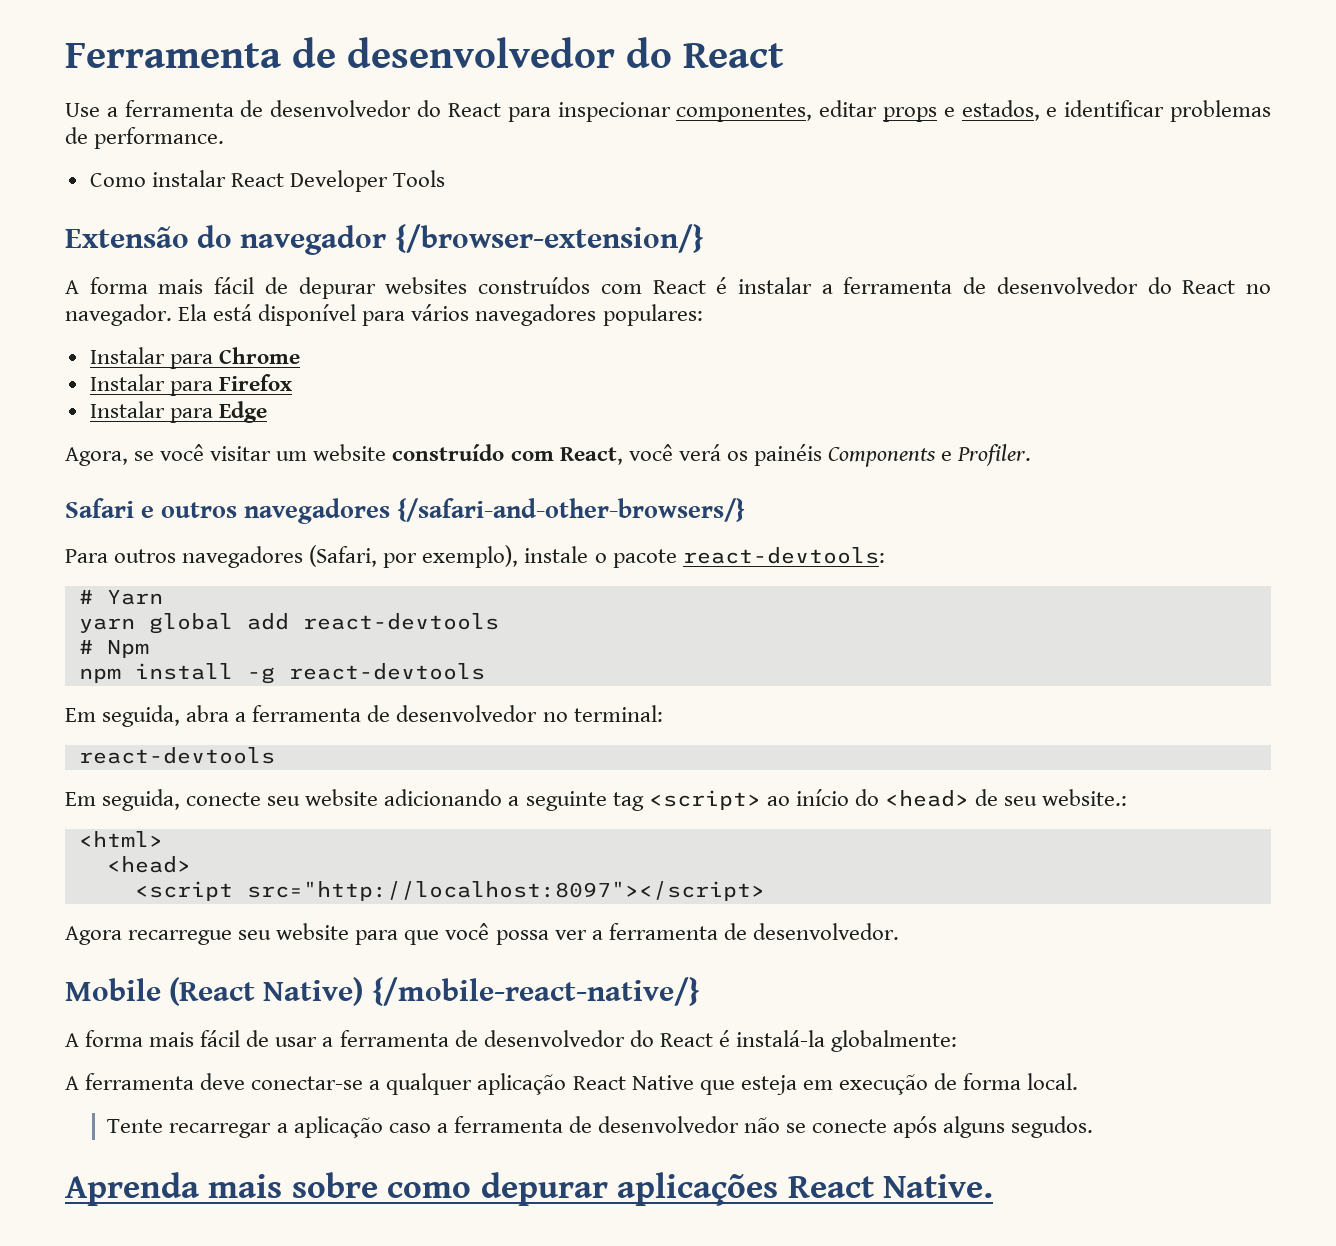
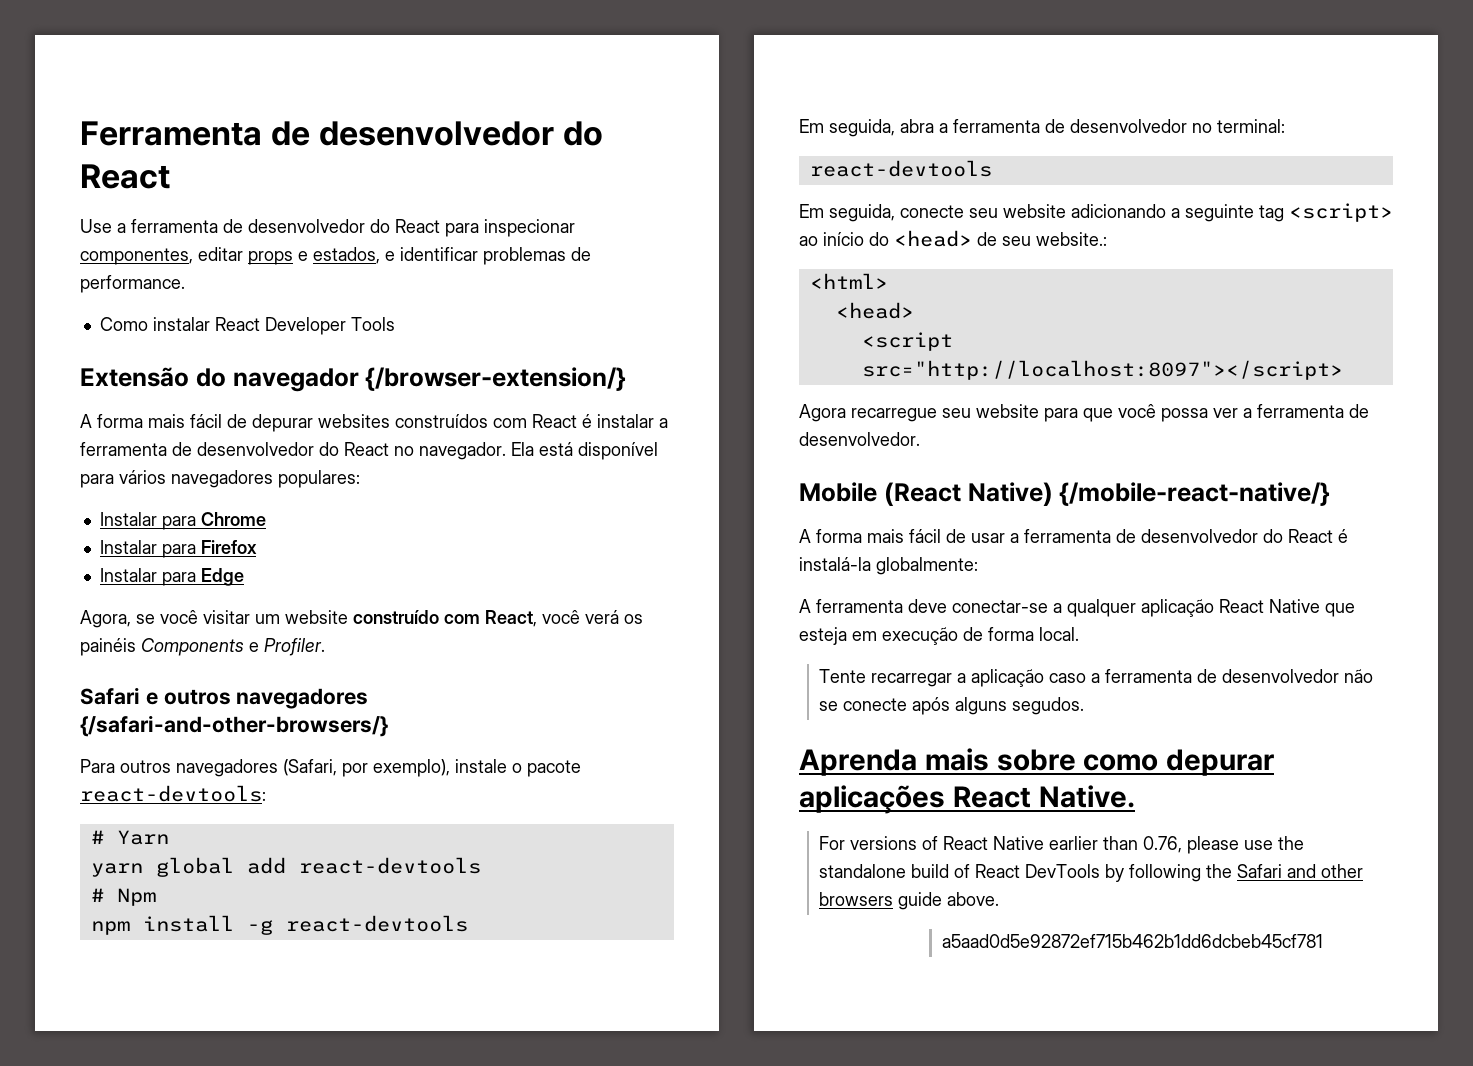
+ For versions of React Native earlier than 0.76, please use the standalone build of React DevTools by following the Safari and other browsers guide above.
+ a5aad0d5e92872ef715b462b1dd6dcbeb45cf781

